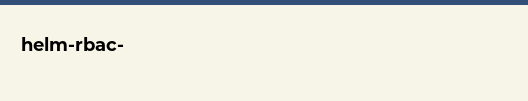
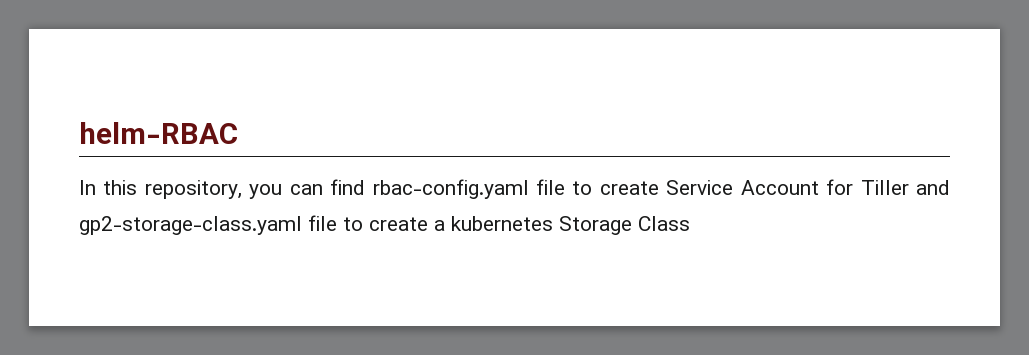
- helm-rbac-
+ helm-RBAC
+ In this repository, you can find rbac-config.yaml file to create Service Account for Tiller and gp2-storage-class.yaml file to create a kubernetes Storage Class

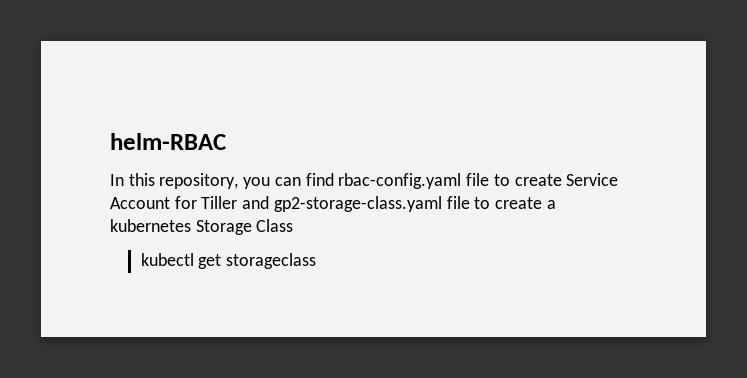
+ kubectl get storageclass

